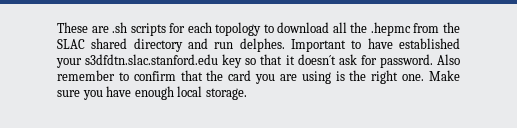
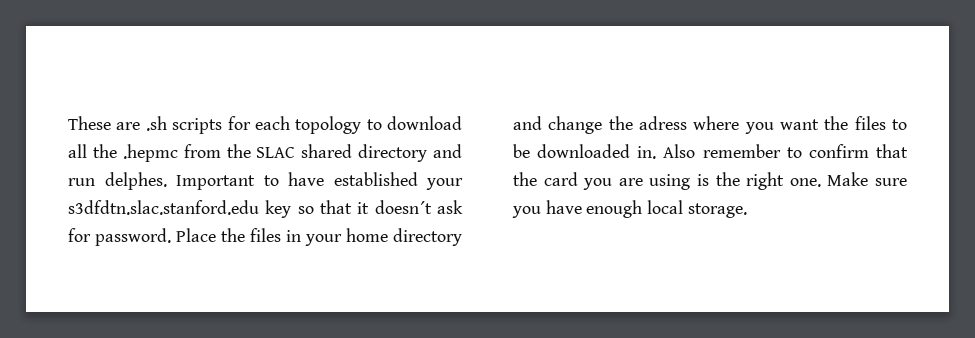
+ Place the files in your home directory and change the adress where you want the files to be downloaded in.

